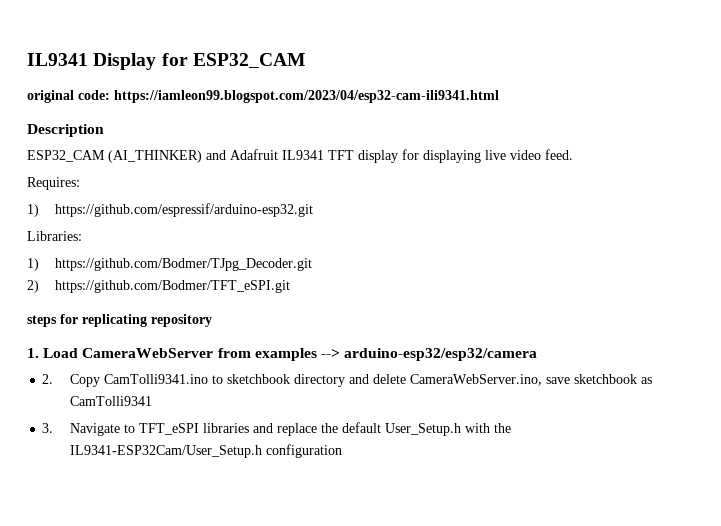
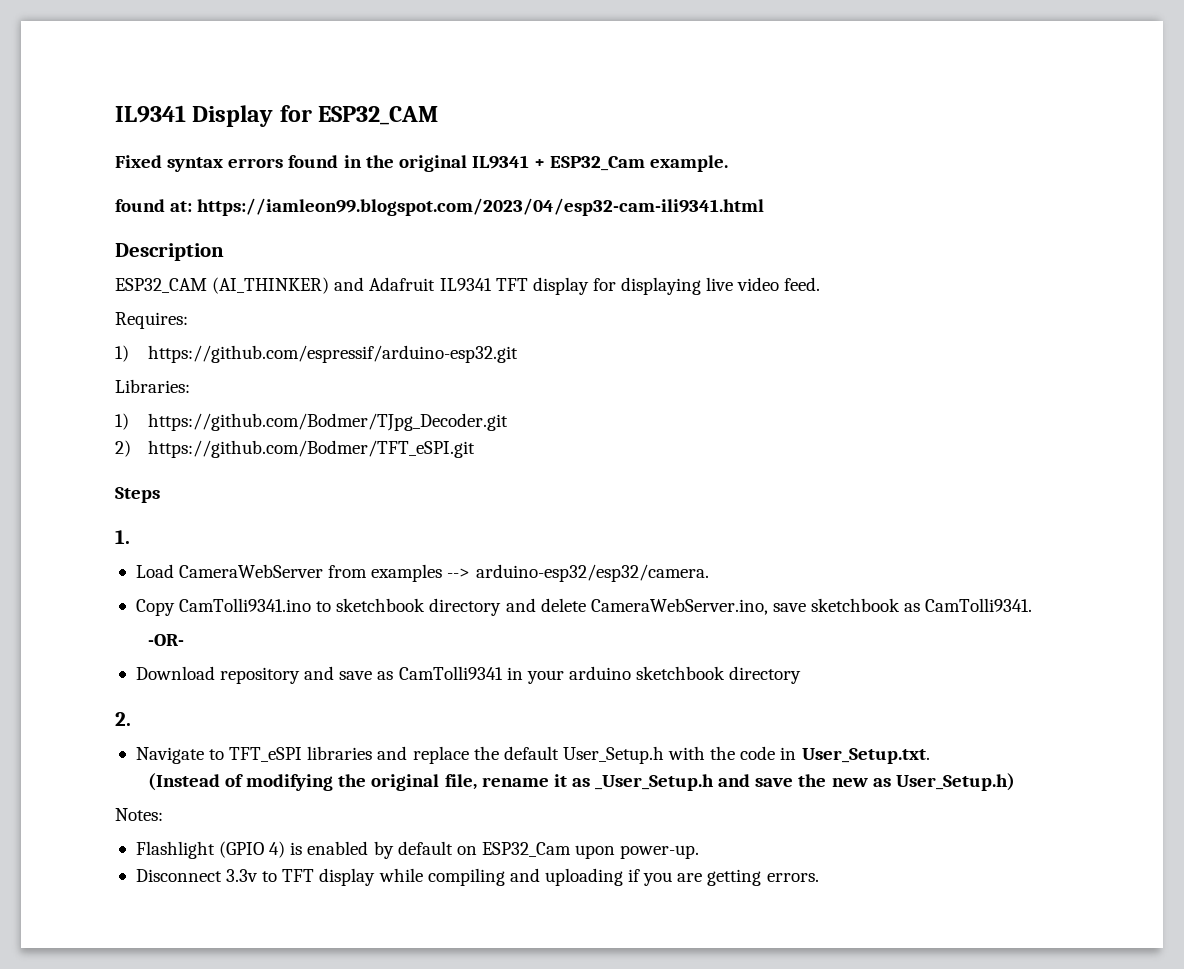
- original code: https://iamleon99.blogspot.com/2023/04/esp32-cam-ili9341.html
+ Fixed syntax errors found in the original IL9341 + ESP32_Cam example.
+ found at: https://iamleon99.blogspot.com/2023/04/esp32-cam-ili9341.html
- steps for replicating repository
+ Steps
- 1. Load CameraWebServer from examples --> arduino-esp32/esp32/camera
- 2. Copy CamTolli9341.ino to sketchbook directory and delete CameraWebServer.ino, save sketchbook as CamTolli9341
- 3. Navigate to TFT_eSPI libraries and replace the default User_Setup.h with the IL9341-ESP32Cam/User_Setup.h configuration
+ 1.
+ Load CameraWebServer from examples --> arduino-esp32/esp32/camera.
+ Copy CamTolli9341.ino to sketchbook directory and delete CameraWebServer.ino, save sketchbook as CamTolli9341.
+ -OR-
+ Download repository and save as CamTolli9341 in your arduino sketchbook directory
+ 2.
+ Navigate to TFT_eSPI libraries and replace the default User_Setup.h with the code in User_Setup.txt.
+ (Instead of modifying the original file, rename it as _User_Setup.h and save the new as User_Setup.h)
+ Notes:
+ Flashlight (GPIO 4) is enabled by default on ESP32_Cam upon power-up.
+ Disconnect 3.3v to TFT display while compiling and uploading if you are getting errors.

